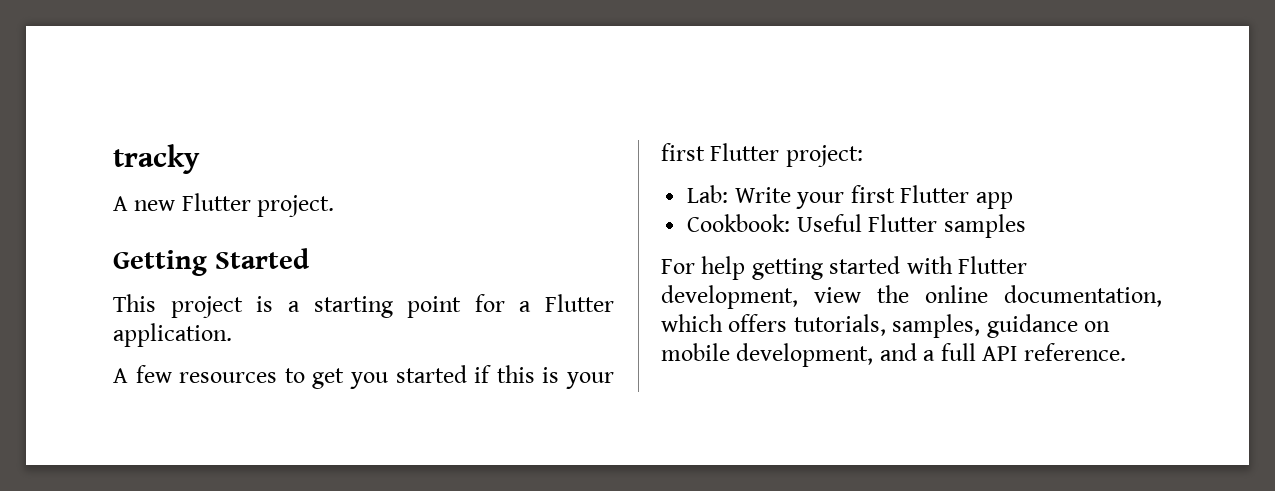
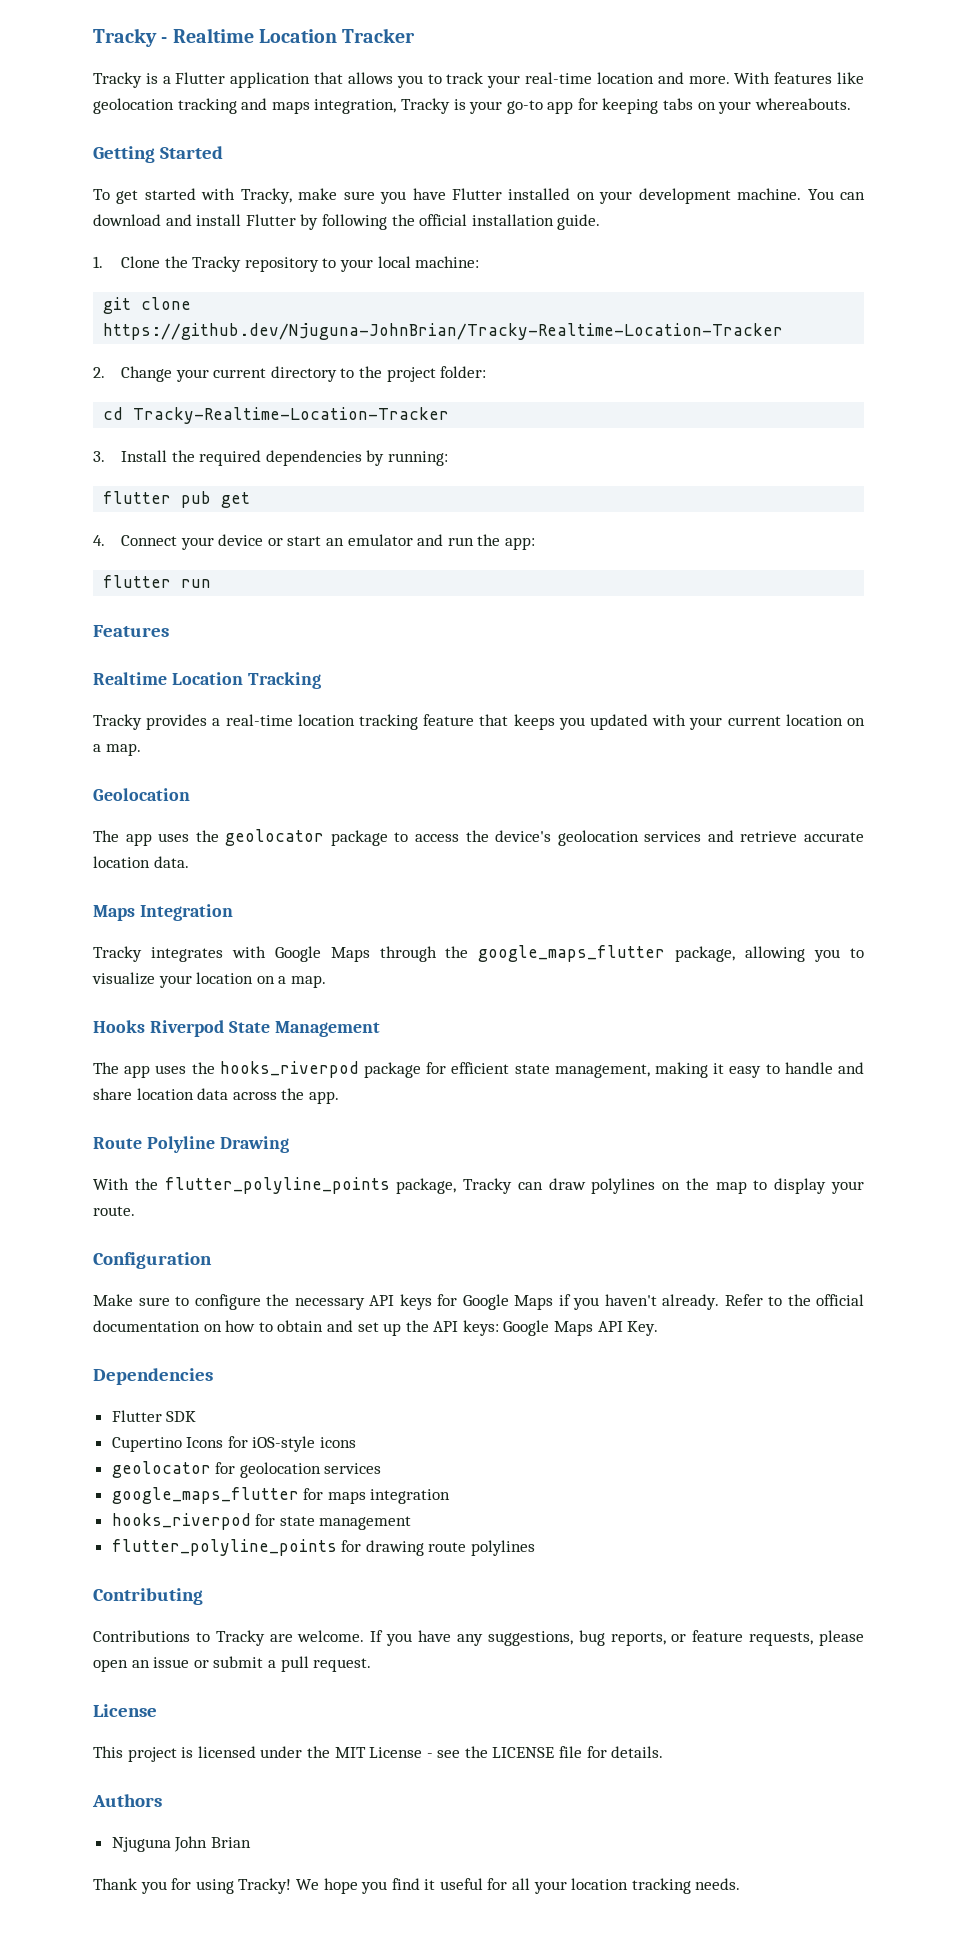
- tracky
- A new Flutter project.
+ Tracky - Realtime Location Tracker
+ Tracky is a Flutter application that allows you to track your real-time location and more. With features like geolocation tracking and maps integration, Tracky is your go-to app for keeping tabs on your whereabouts.
  Getting Started
- This project is a starting point for a Flutter application.
- A few resources to get you started if this is your first Flutter project:
- Lab: Write your first Flutter app
- Cookbook: Useful Flutter samples
- For help getting started with Flutter development, view the online documentation, which offers tutorials, samples, guidance on mobile development, and a full API reference.
+ To get started with Tracky, make sure you have Flutter installed on your development machine. You can download and install Flutter by following the official installation guide.
+ 1. Clone the Tracky repository to your local machine:
+ git clone https://github.dev/Njuguna-JohnBrian/Tracky-Realtime-Location-Tracker
+ 2. Change your current directory to the project folder:
+ cd Tracky-Realtime-Location-Tracker
+ 3. Install the required dependencies by running:
+ flutter pub get
+ 4. Connect your device or start an emulator and run the app:
+ flutter run
+ Features
+ Realtime Location Tracking
+ Tracky provides a real-time location tracking feature that keeps you updated with your current location on a map.
+ Geolocation
+ The app uses the geolocator package to access the device's geolocation services and retrieve accurate location data.
+ Maps Integration
+ Tracky integrates with Google Maps through the google_maps_flutter package, allowing you to visualize your location on a map.
+ Hooks Riverpod State Management
+ The app uses the hooks_riverpod package for efficient state management, making it easy to handle and share location data across the app.
+ Route Polyline Drawing
+ With the flutter_polyline_points package, Tracky can draw polylines on the map to display your route.
+ Configuration
+ Make sure to configure the necessary API keys for Google Maps if you haven't already. Refer to the official documentation on how to obtain and set up the API keys: Google Maps API Key.
+ Dependencies
+ Flutter SDK
+ Cupertino Icons for iOS-style icons
+ geolocator for geolocation services
+ google_maps_flutter for maps integration
+ hooks_riverpod for state management
+ flutter_polyline_points for drawing route polylines
+ Contributing
+ Contributions to Tracky are welcome. If you have any suggestions, bug reports, or feature requests, please open an issue or submit a pull request.
+ License
+ This project is licensed under the MIT License - see the LICENSE file for details.
+ Authors
+ Njuguna John Brian
+ Thank you for using Tracky! We hope you find it useful for all your location tracking needs.

